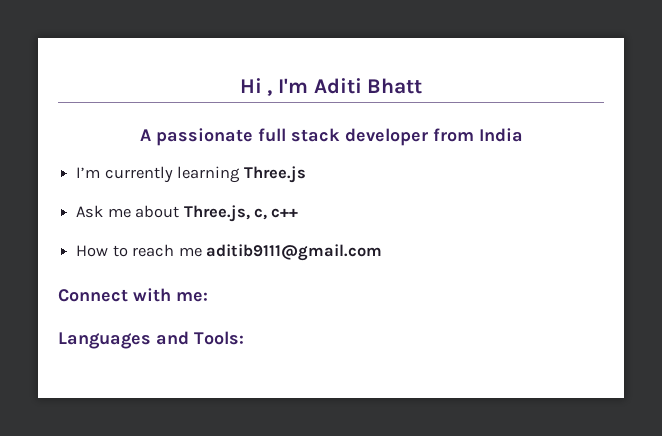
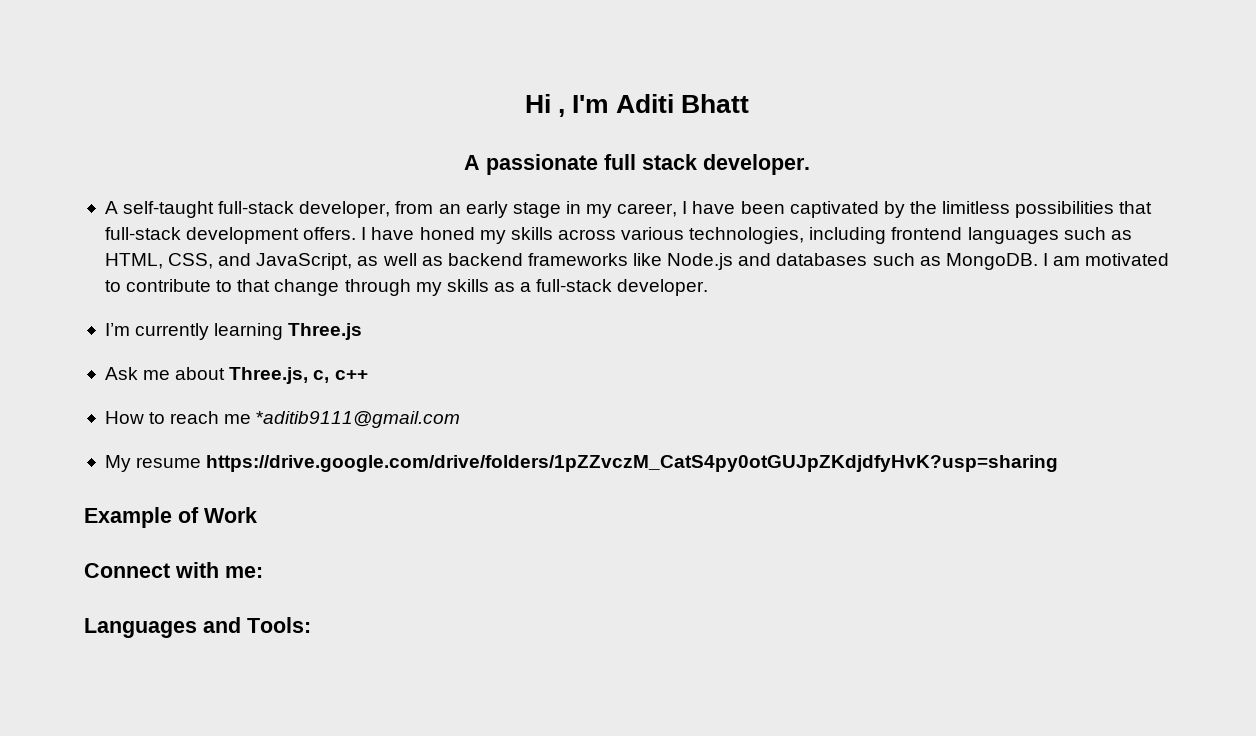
- A passionate full stack developer from India
+ A passionate full stack developer.
+ A self-taught full-stack developer, from an early stage in my career, I have been captivated by the limitless possibilities that full-stack development offers. I have honed my skills across various technologies, including frontend languages such as HTML, CSS, and JavaScript, as well as backend frameworks like Node.js and databases such as MongoDB. I am motivated to contribute to that change through my skills as a full-stack developer.
- How to reach me aditib9111@gmail.com
+ How to reach me *aditib9111@gmail.com
+ My resume https://drive.google.com/drive/folders/1pZZvczM_CatS4py0otGUJpZKdjdfyHvK?usp=sharing
+ Example of Work

